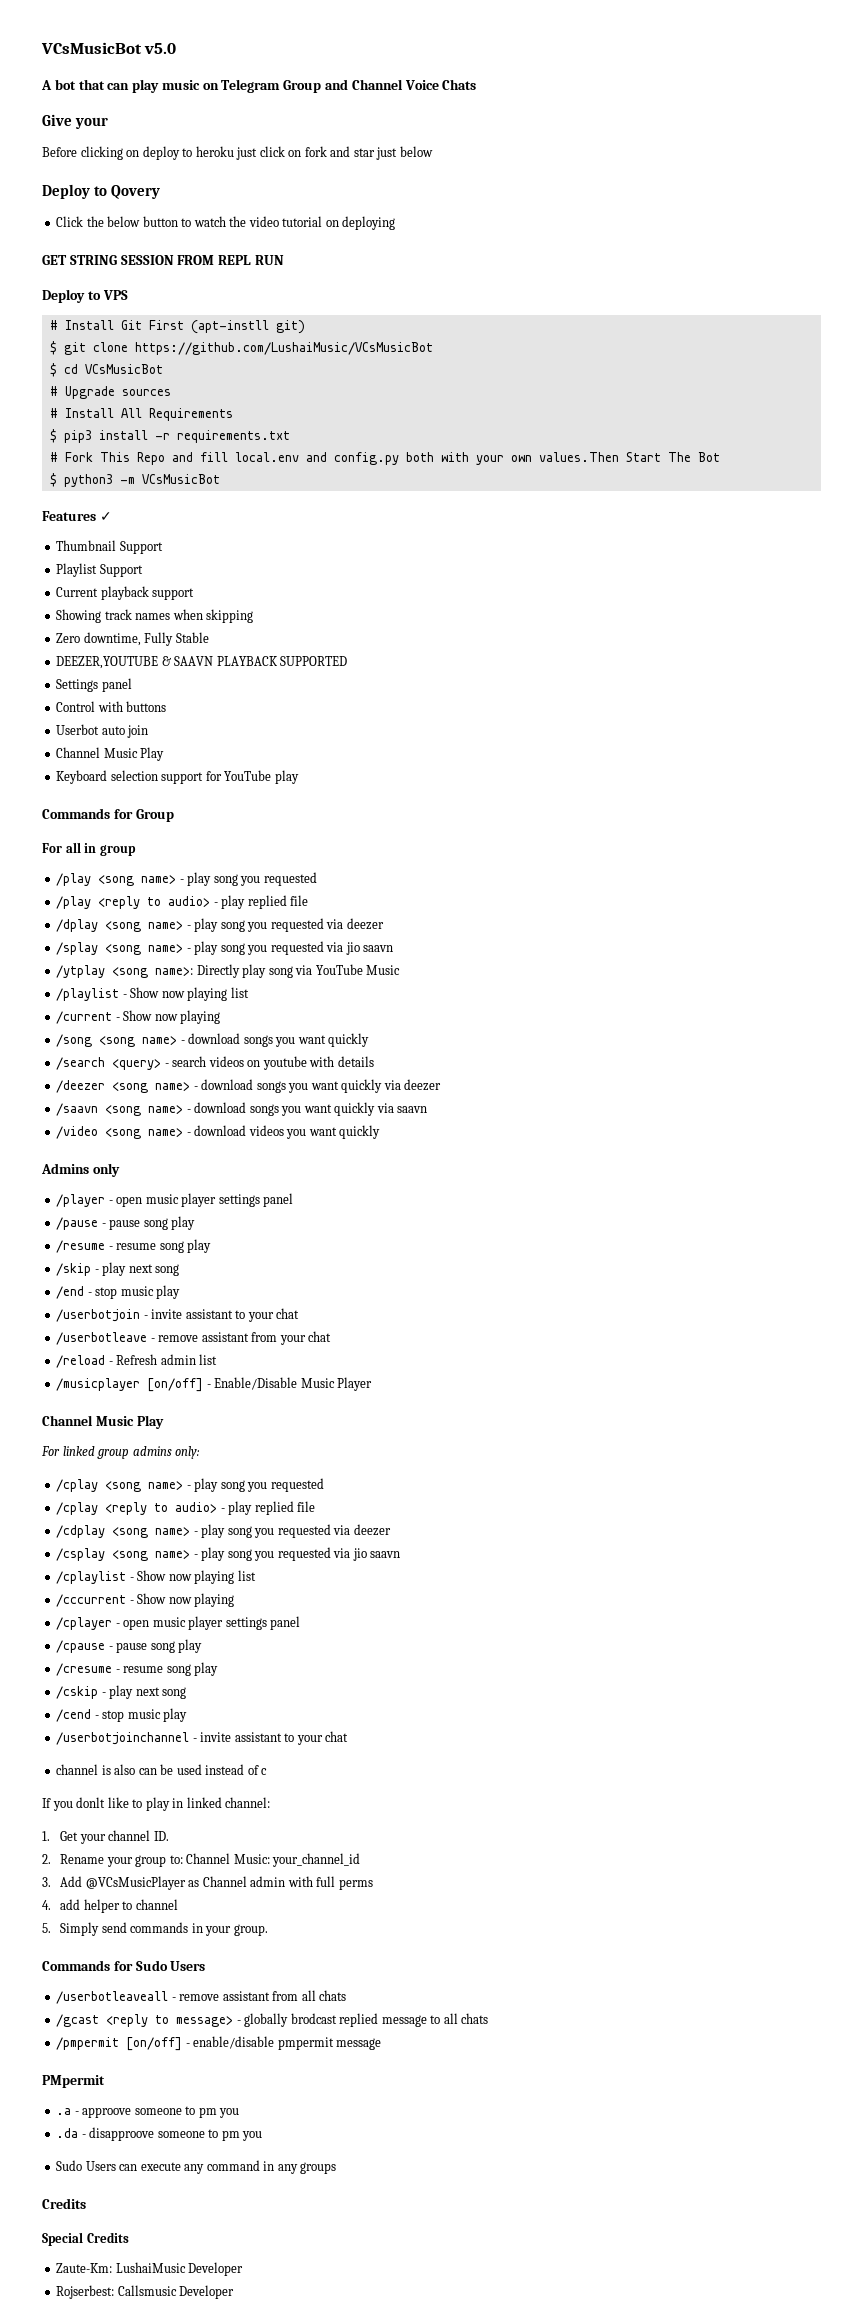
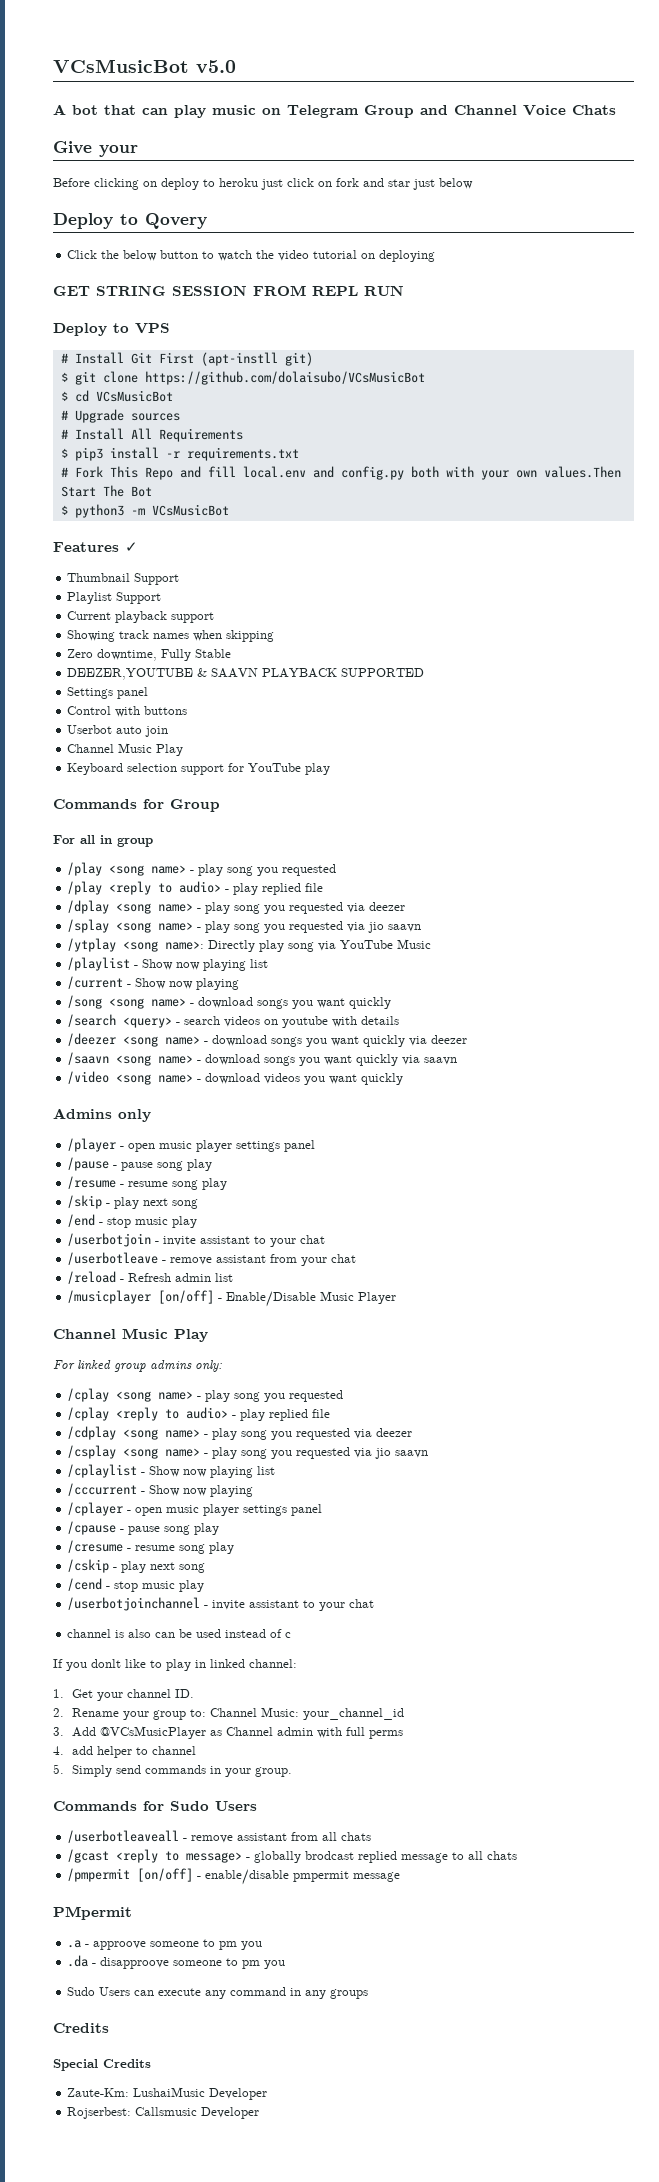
- $ git clone https://github.com/LushaiMusic/VCsMusicBot
+ $ git clone https://github.com/dolaisubo/VCsMusicBot

